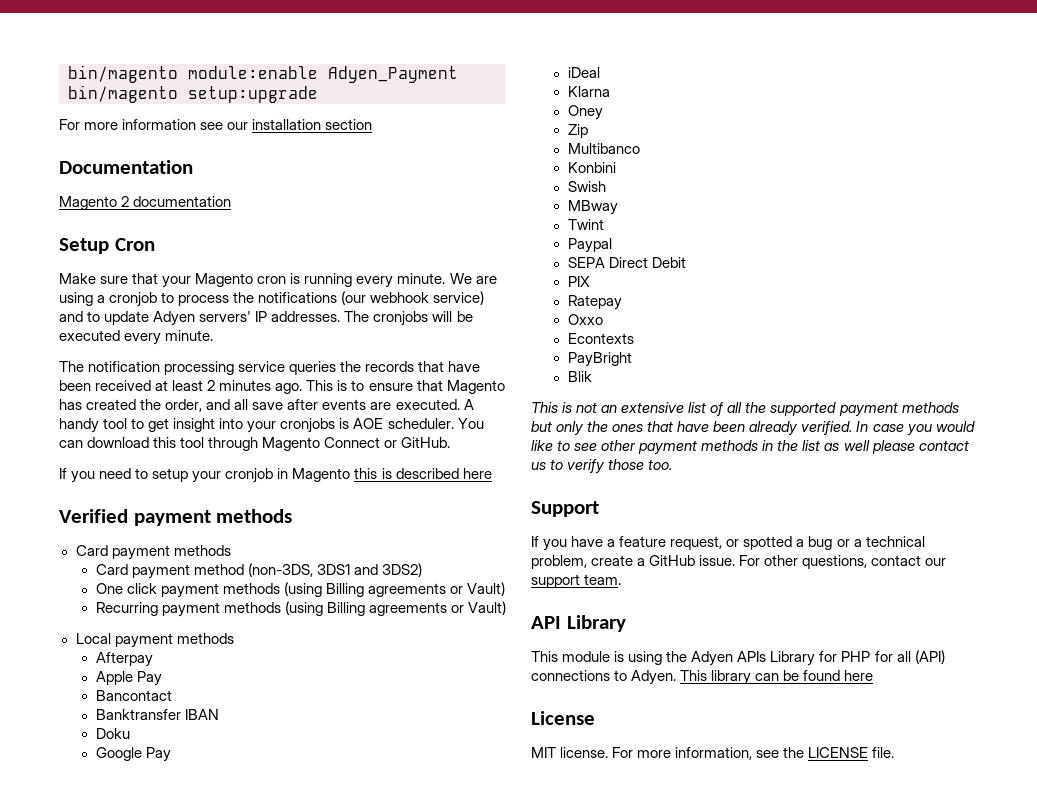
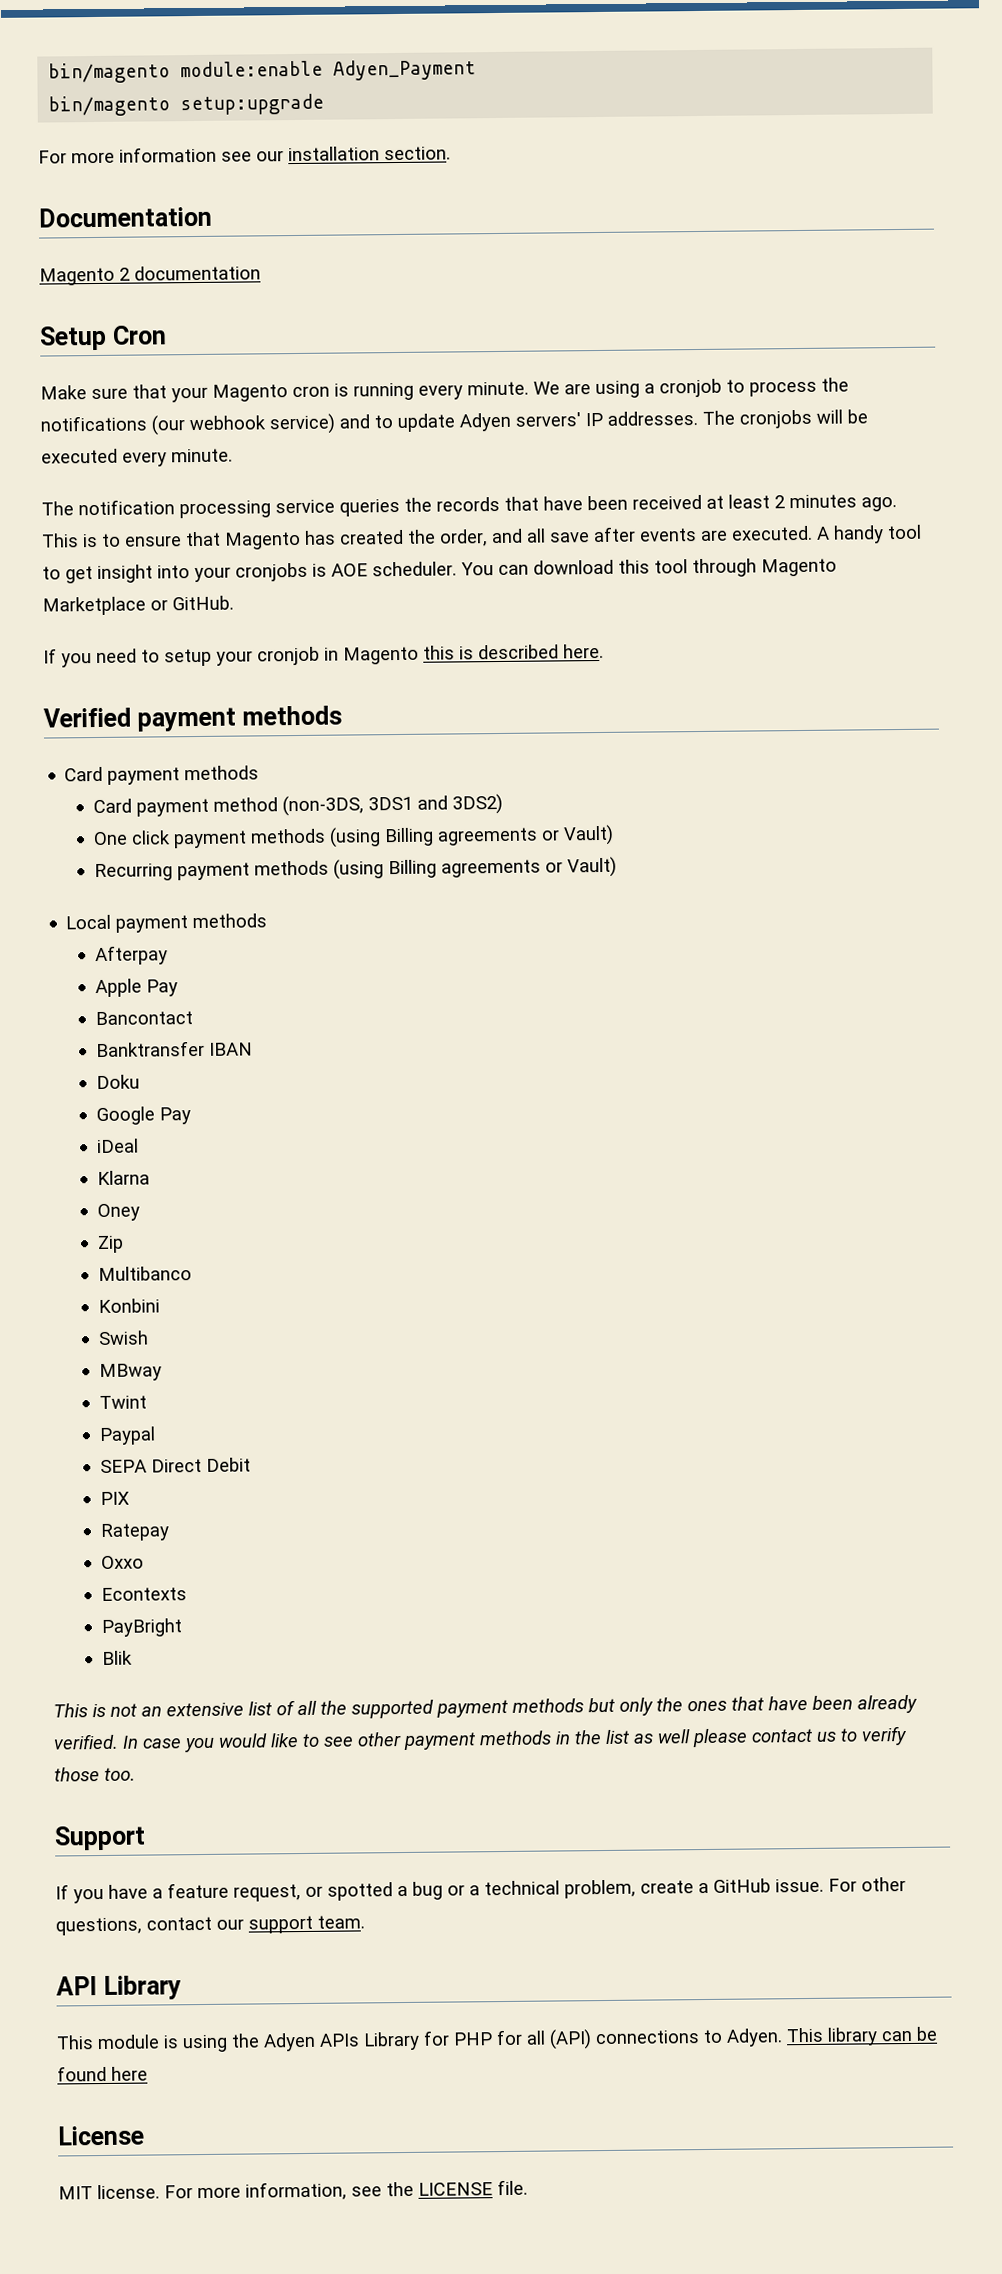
- For more information see our installation section
+ For more information see our installation section.
- You can download this tool through Magento Connect or GitHub.
+ You can download this tool through Magento Marketplace or GitHub.
- If you need to setup your cronjob in Magento this is described here
+ If you need to setup your cronjob in Magento this is described here.

